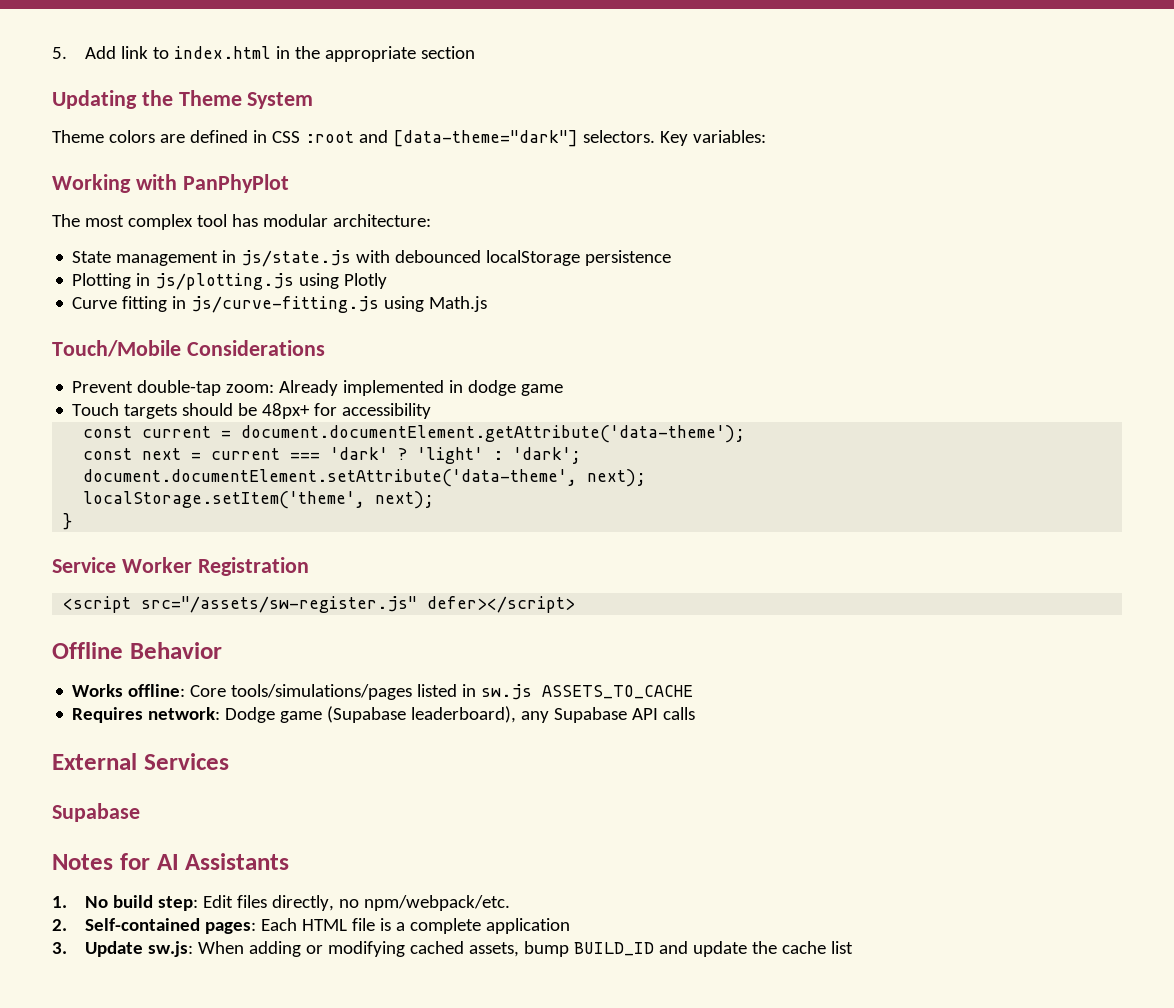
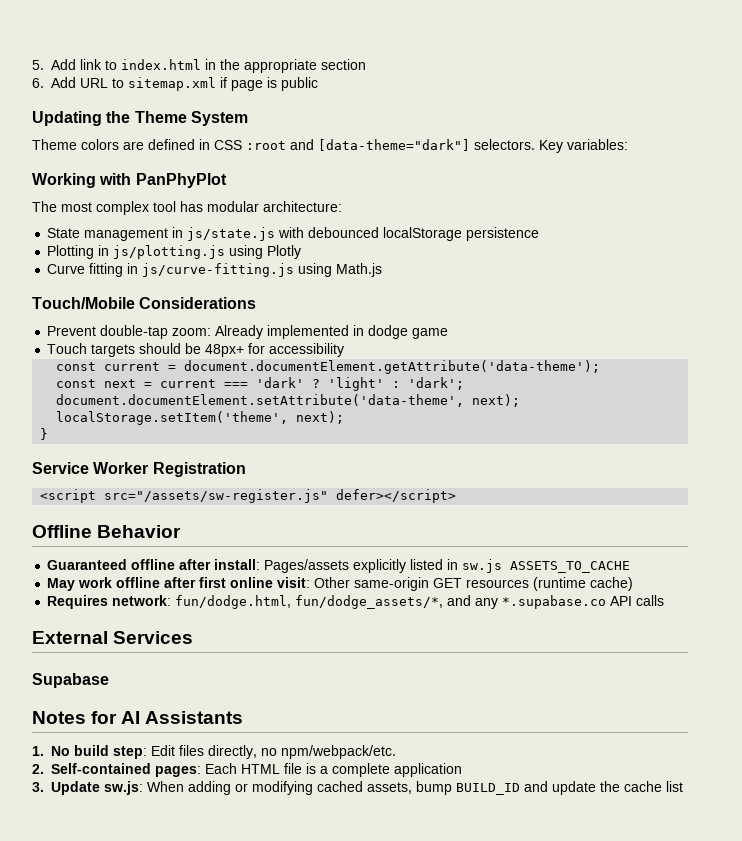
+ 6. Add URL to sitemap.xml if page is public
- Works offline: Core tools/simulations/pages listed in sw.js ASSETS_TO_CACHE
- Requires network: Dodge game (Supabase leaderboard), any Supabase API calls
+ Guaranteed offline after install: Pages/assets explicitly listed in sw.js ASSETS_TO_CACHE
+ May work offline after first online visit: Other same-origin GET resources (runtime cache)
+ Requires network: fun/dodge.html, fun/dodge_assets/*, and any *.supabase.co API calls

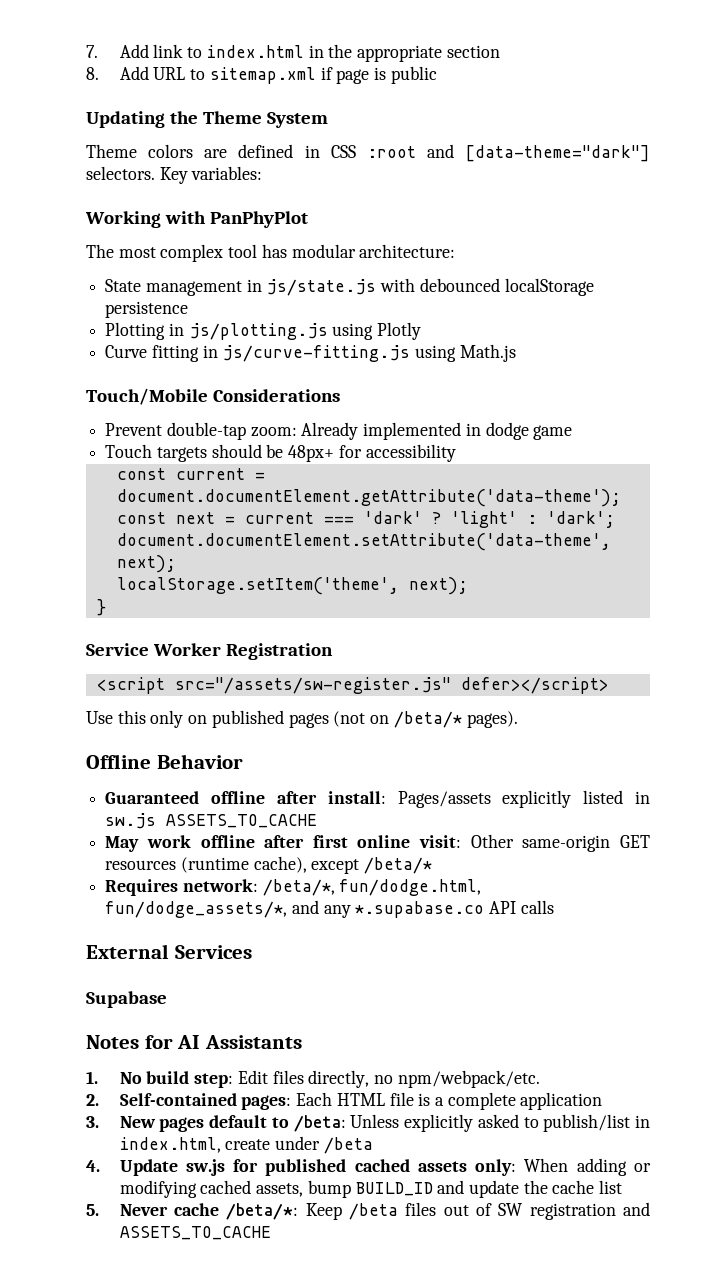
- 5. Add link to index.html in the appropriate section
+ 7. Add link to index.html in the appropriate section
- 6. Add URL to sitemap.xml if page is public
+ 8. Add URL to sitemap.xml if page is public
+ Use this only on published pages (not on /beta/* pages).
- May work offline after first online visit: Other same-origin GET resources (runtime cache)
+ May work offline after first online visit: Other same-origin GET resources (runtime cache), except /beta/*
- Requires network: fun/dodge.html, fun/dodge_assets/*, and any *.supabase.co API calls
+ Requires network: /beta/*, fun/dodge.html, fun/dodge_assets/*, and any *.supabase.co API calls
- 3. Update sw.js: When adding or modifying cached assets, bump BUILD_ID and update the cache list
+ 3. New pages default to /beta: Unless explicitly asked to publish/list in index.html, create under /beta
+ 4. Update sw.js for published cached assets only: When adding or modifying cached assets, bump BUILD_ID and update the cache list
+ 5. Never cache /beta/*: Keep /beta files out of SW registration and ASSETS_TO_CACHE

